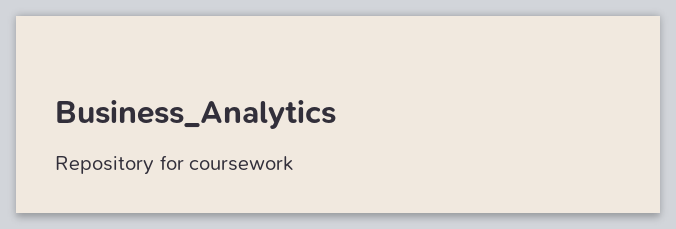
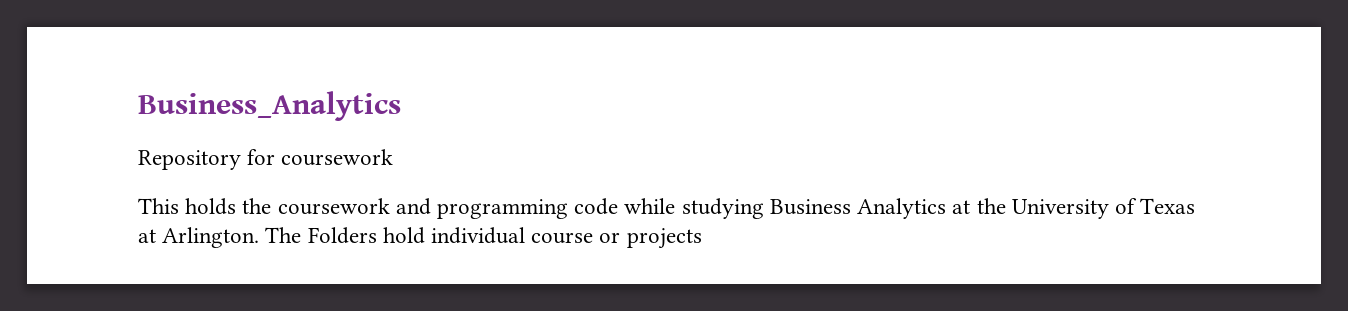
+ This holds the coursework and programming code while studying Business Analytics at the University of Texas at Arlington. The Folders hold individual course or projects

